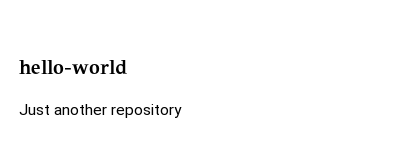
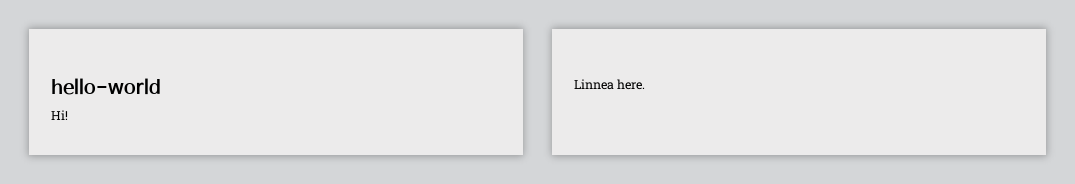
- Just another repository
+ Hi!
+ Linnea here.

